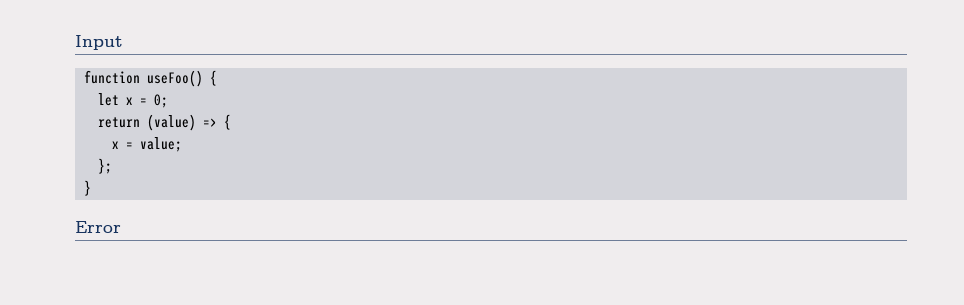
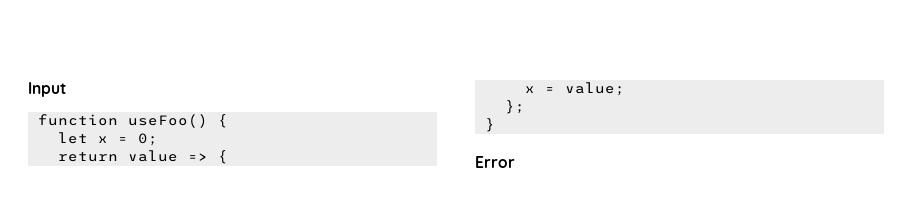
- return (value) => {
+ return value => {

